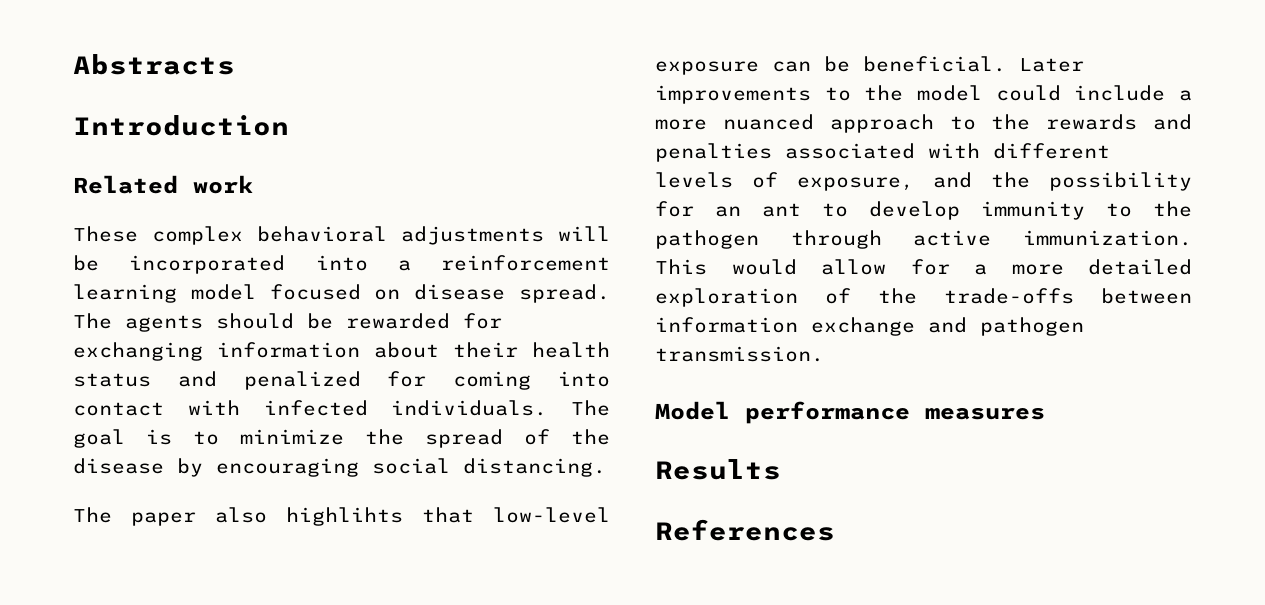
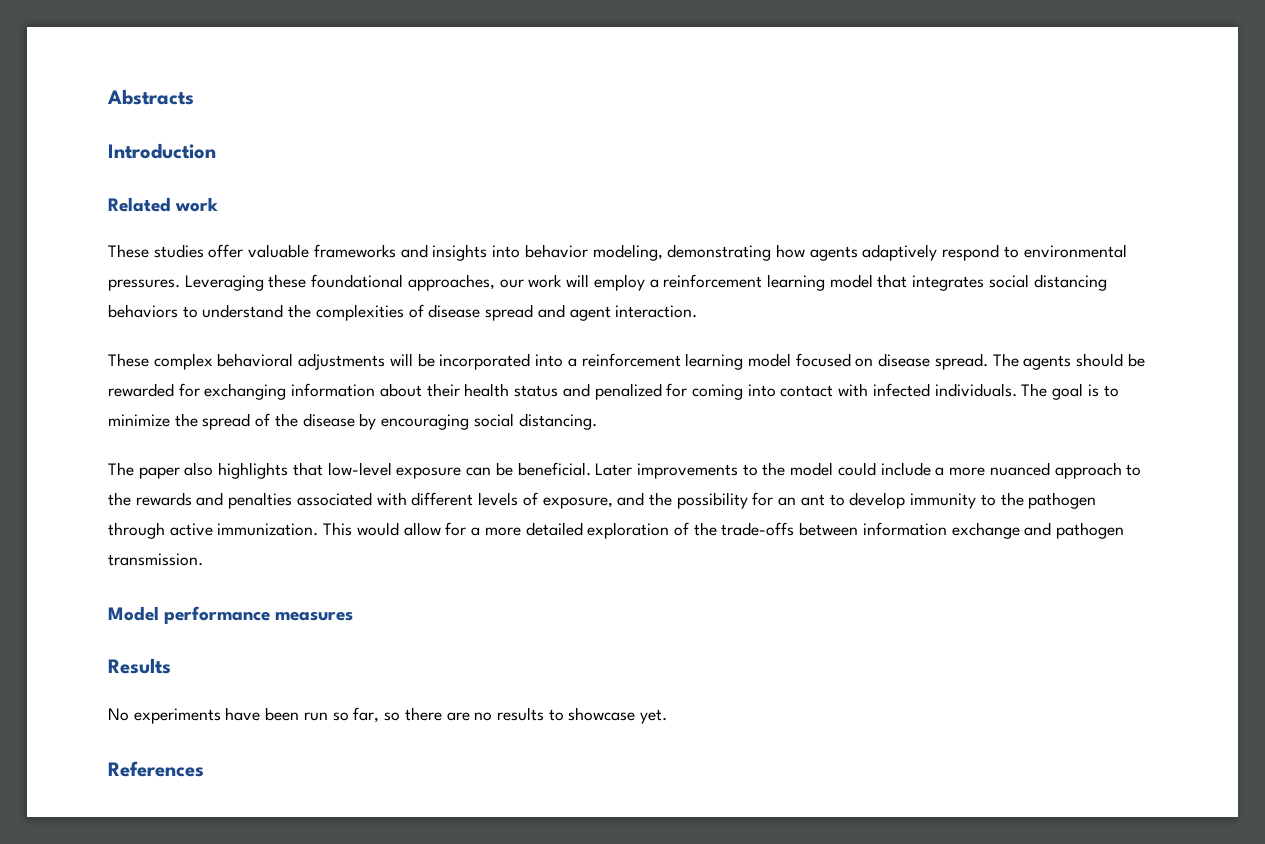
+ These studies offer valuable frameworks and insights into behavior modeling, demonstrating how agents adaptively respond to environmental pressures. Leveraging these foundational approaches, our work will employ a reinforcement learning model that integrates social distancing behaviors to understand the complexities of disease spread and agent interaction.
- The paper also highlihts that low-level exposure can be beneficial.
+ The paper also highlights that low-level exposure can be beneficial.
+ No experiments have been run so far, so there are no results to showcase yet.

